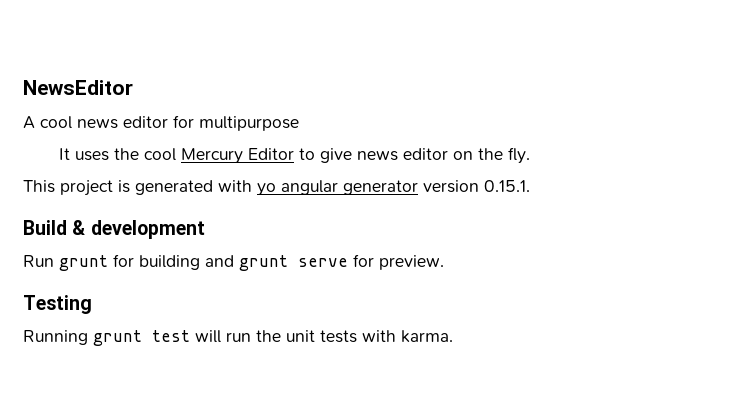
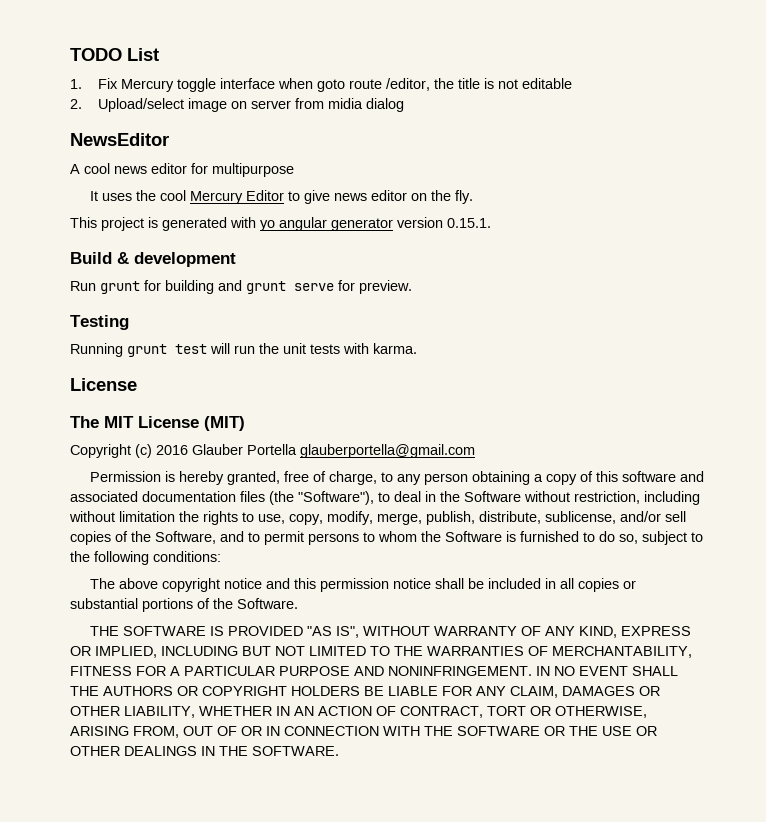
+ TODO List
+ 1. Fix Mercury toggle interface when goto route /editor, the title is not editable
+ 2. Upload/select image on server from midia dialog
  Running grunt test will run the unit tests with karma.
+ License
+ The MIT License (MIT)
+ Copyright (c) 2016 Glauber Portella glauberportella@gmail.com
+ Permission is hereby granted, free of charge, to any person obtaining a copy of this software and associated documentation files (the "Software"), to deal in the Software without restriction, including without limitation the rights to use, copy, modify, merge, publish, distribute, sublicense, and/or sell copies of the Software, and to permit persons to whom the Software is furnished to do so, subject to the following conditions:
+ The above copyright notice and this permission notice shall be included in all copies or substantial portions of the Software.
+ THE SOFTWARE IS PROVIDED "AS IS", WITHOUT WARRANTY OF ANY KIND, EXPRESS OR IMPLIED, INCLUDING BUT NOT LIMITED TO THE WARRANTIES OF MERCHANTABILITY, FITNESS FOR A PARTICULAR PURPOSE AND NONINFRINGEMENT. IN NO EVENT SHALL THE AUTHORS OR COPYRIGHT HOLDERS BE LIABLE FOR ANY CLAIM, DAMAGES OR OTHER LIABILITY, WHETHER IN AN ACTION OF CONTRACT, TORT OR OTHERWISE, ARISING FROM, OUT OF OR IN CONNECTION WITH THE SOFTWARE OR THE USE OR OTHER DEALINGS IN THE SOFTWARE.

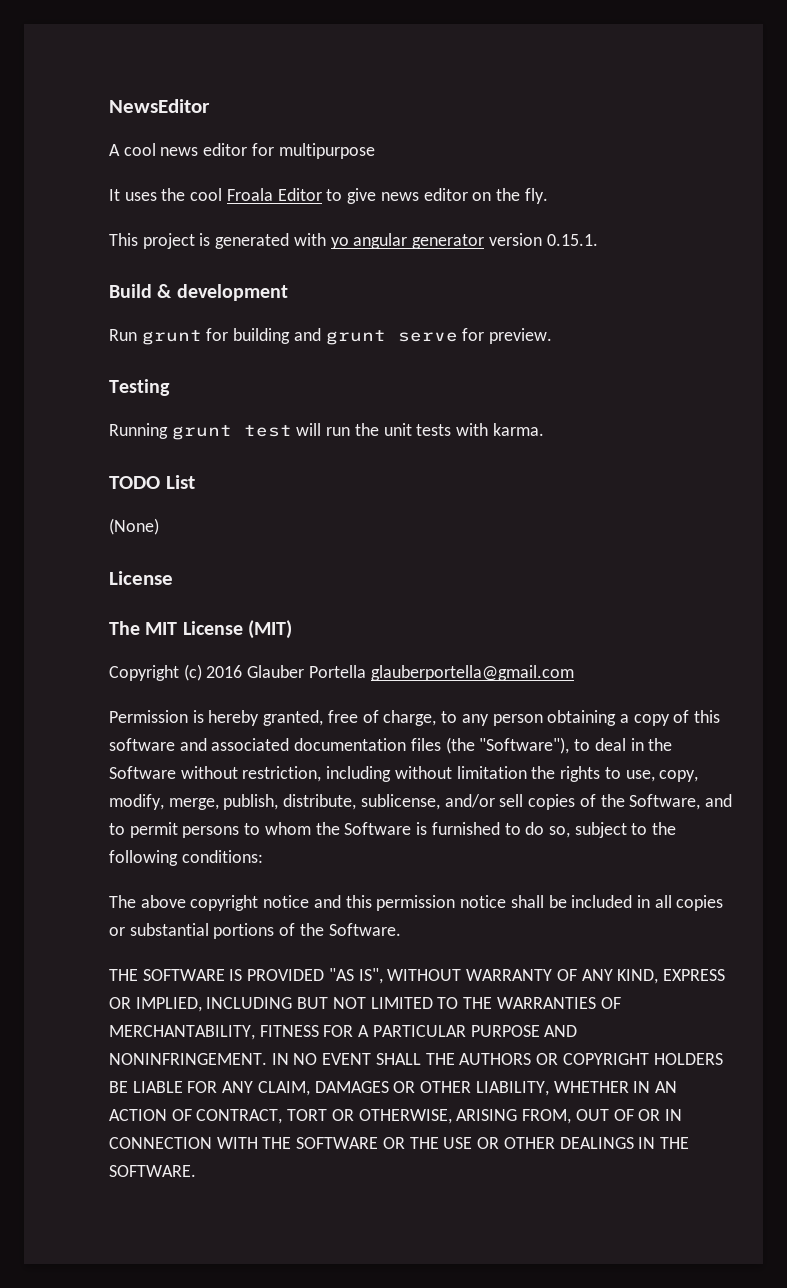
- TODO List
- 1. Fix Mercury toggle interface when goto route /editor, the title is not editable
- 2. Upload/select image on server from midia dialog
- It uses the cool Mercury Editor to give news editor on the fly.
+ It uses the cool Froala Editor to give news editor on the fly.
+ TODO List
+ (None)

